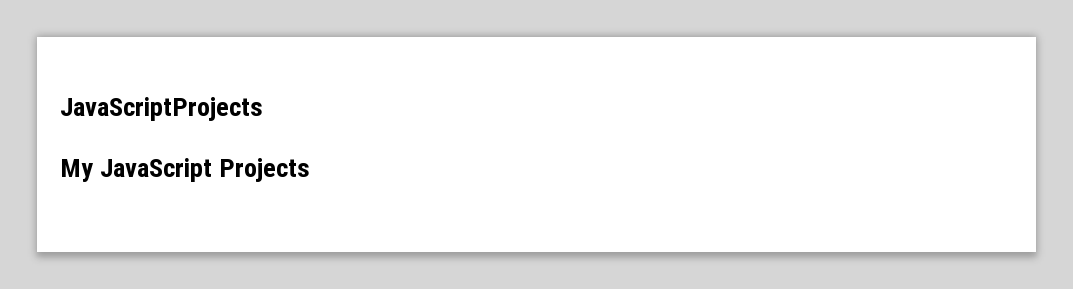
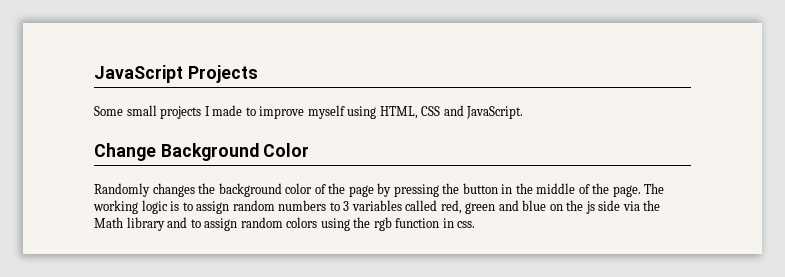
- JavaScriptProjects
- My JavaScript Projects
+ JavaScript Projects
+ Some small projects I made to improve myself using HTML, CSS and JavaScript.
+ Change Background Color
+ Randomly changes the background color of the page by pressing the button in the middle of the page. The working logic is to assign random numbers to 3 variables called red, green and blue on the js side via the Math library and to assign random colors using the rgb function in css.

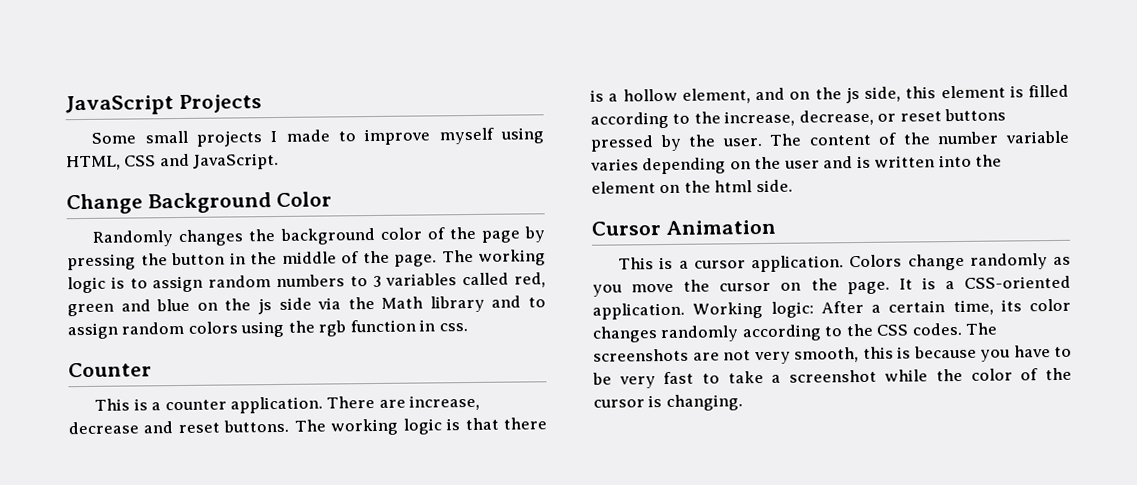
+ Counter
+ This is a counter application. There are increase, decrease and reset buttons. The working logic is that there is a hollow element, and on the js side, this element is filled according to the increase, decrease, or reset buttons pressed by the user. The content of the number variable varies depending on the user and is written into the element on the html side.
+ Cursor Animation
+ This is a cursor application. Colors change randomly as you move the cursor on the page. It is a CSS-oriented application. Working logic: After a certain time, its color changes randomly according to the CSS codes. The screenshots are not very smooth, this is because you have to be very fast to take a screenshot while the color of the cursor is changing.

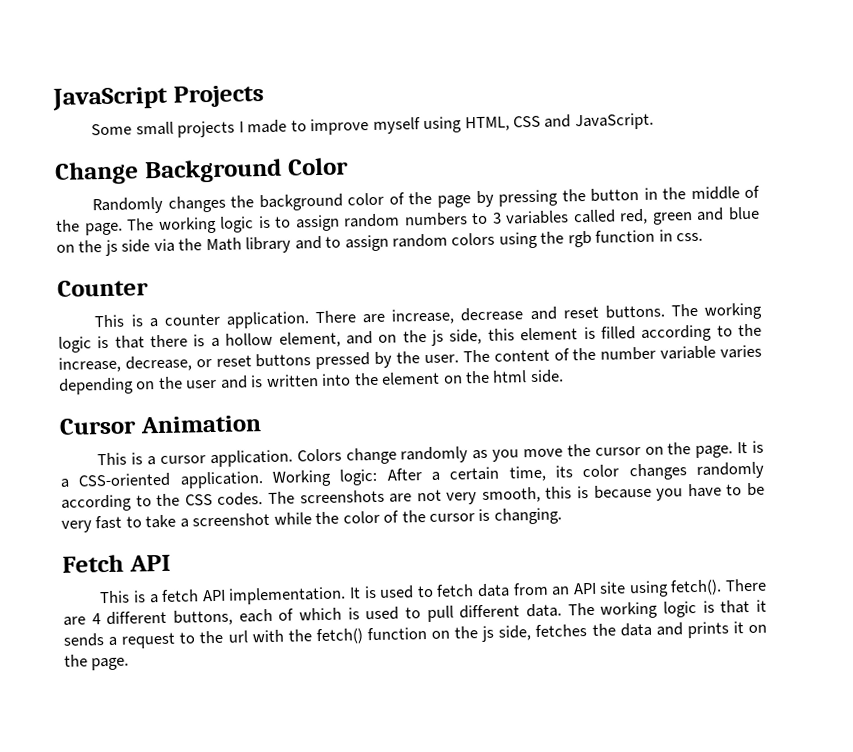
+ Fetch API
+ This is a fetch API implementation. It is used to fetch data from an API site using fetch(). There are 4 different buttons, each of which is used to pull different data. The working logic is that it sends a request to the url with the fetch() function on the js side, fetches the data and prints it on the page.

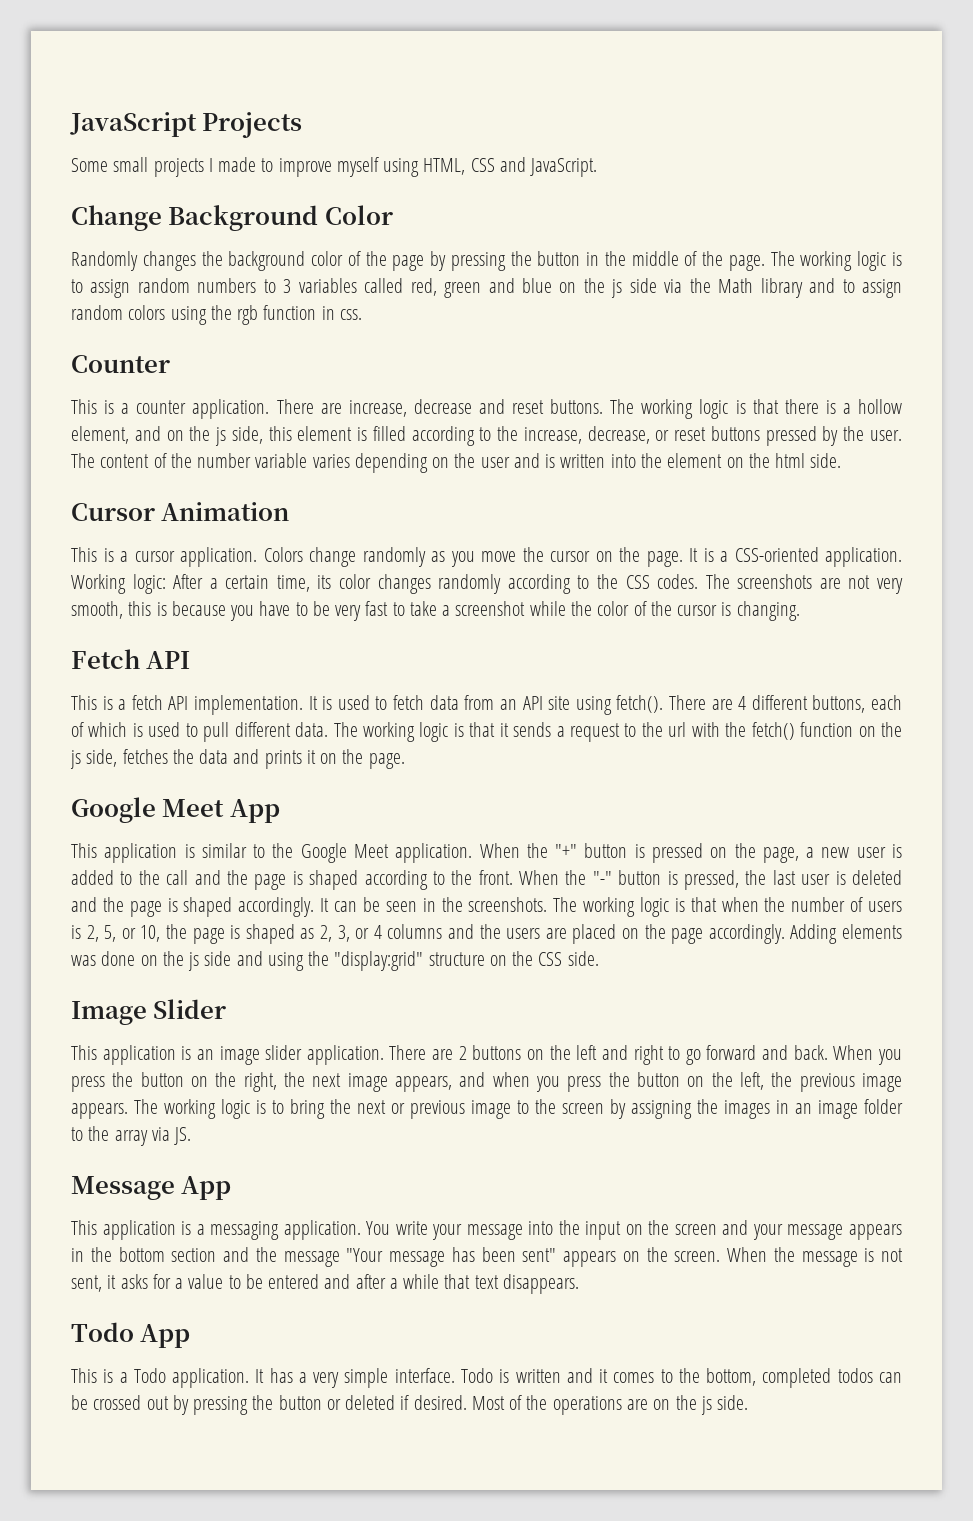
+ Google Meet App
+ This application is similar to the Google Meet application. When the "+" button is pressed on the page, a new user is added to the call and the page is shaped according to the front. When the "-" button is pressed, the last user is deleted and the page is shaped accordingly. It can be seen in the screenshots. The working logic is that when the number of users is 2, 5, or 10, the page is shaped as 2, 3, or 4 columns and the users are placed on the page accordingly. Adding elements was done on the js side and using the "display:grid" structure on the CSS side.
+ Image Slider
+ This application is an image slider application. There are 2 buttons on the left and right to go forward and back. When you press the button on the right, the next image appears, and when you press the button on the left, the previous image appears. The working logic is to bring the next or previous image to the screen by assigning the images in an image folder to the array via JS.
+ Message App
+ This application is a messaging application. You write your message into the input on the screen and your message appears in the bottom section and the message "Your message has been sent" appears on the screen. When the message is not sent, it asks for a value to be entered and after a while that text disappears.
+ Todo App
+ This is a Todo application. It has a very simple interface. Todo is written and it comes to the bottom, completed todos can be crossed out by pressing the button or deleted if desired. Most of the operations are on the js side.

